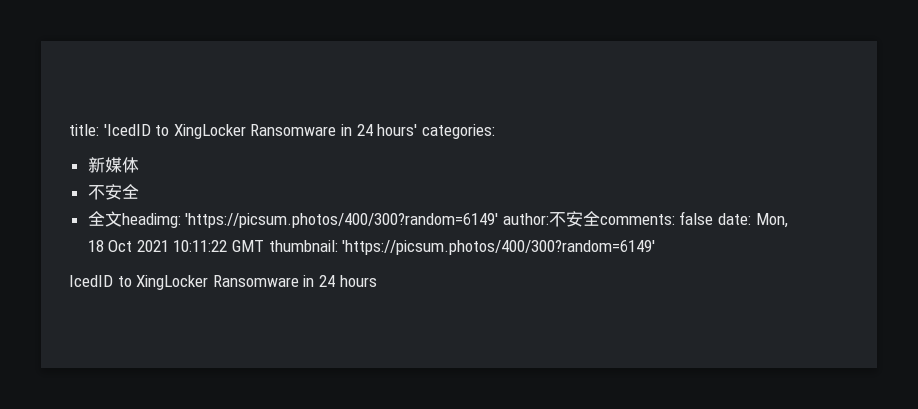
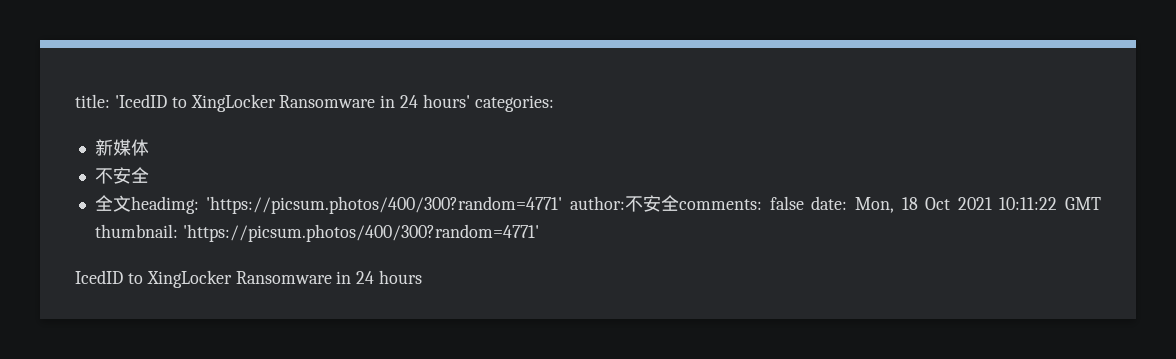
- 全文headimg: 'https://picsum.photos/400/300?random=6149' author:不安全comments: false date: Mon, 18 Oct 2021 10:11:22 GMT thumbnail: 'https://picsum.photos/400/300?random=6149'
+ 全文headimg: 'https://picsum.photos/400/300?random=4771' author:不安全comments: false date: Mon, 18 Oct 2021 10:11:22 GMT thumbnail: 'https://picsum.photos/400/300?random=4771'

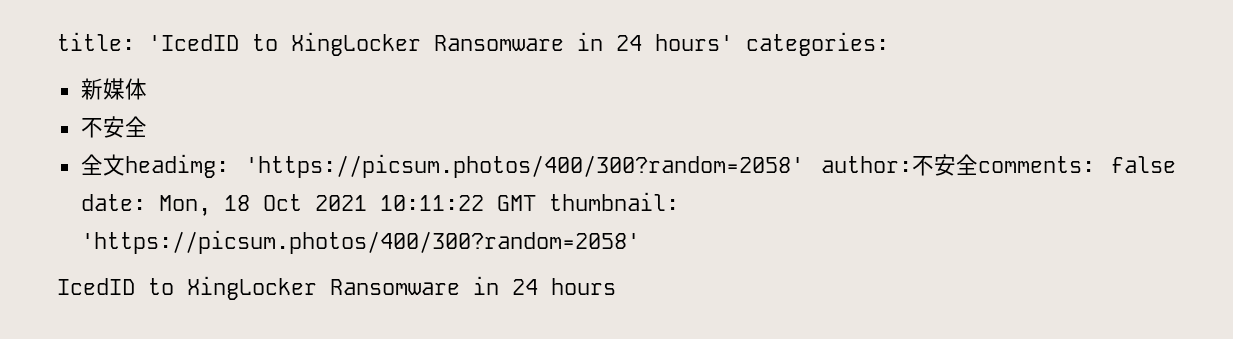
- 全文headimg: 'https://picsum.photos/400/300?random=4771' author:不安全comments: false date: Mon, 18 Oct 2021 10:11:22 GMT thumbnail: 'https://picsum.photos/400/300?random=4771'
+ 全文headimg: 'https://picsum.photos/400/300?random=2058' author:不安全comments: false date: Mon, 18 Oct 2021 10:11:22 GMT thumbnail: 'https://picsum.photos/400/300?random=2058'

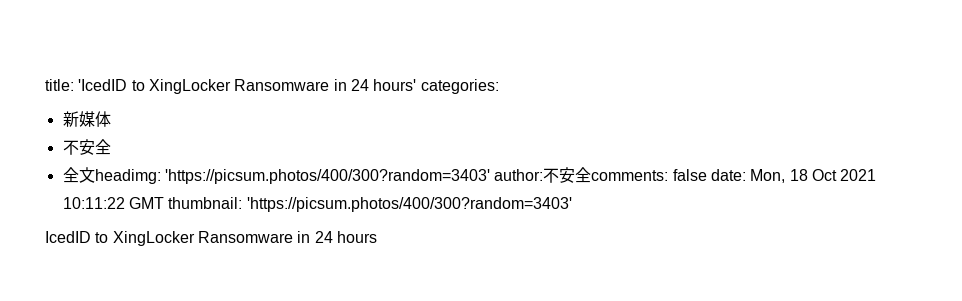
- 全文headimg: 'https://picsum.photos/400/300?random=2058' author:不安全comments: false date: Mon, 18 Oct 2021 10:11:22 GMT thumbnail: 'https://picsum.photos/400/300?random=2058'
+ 全文headimg: 'https://picsum.photos/400/300?random=3403' author:不安全comments: false date: Mon, 18 Oct 2021 10:11:22 GMT thumbnail: 'https://picsum.photos/400/300?random=3403'

